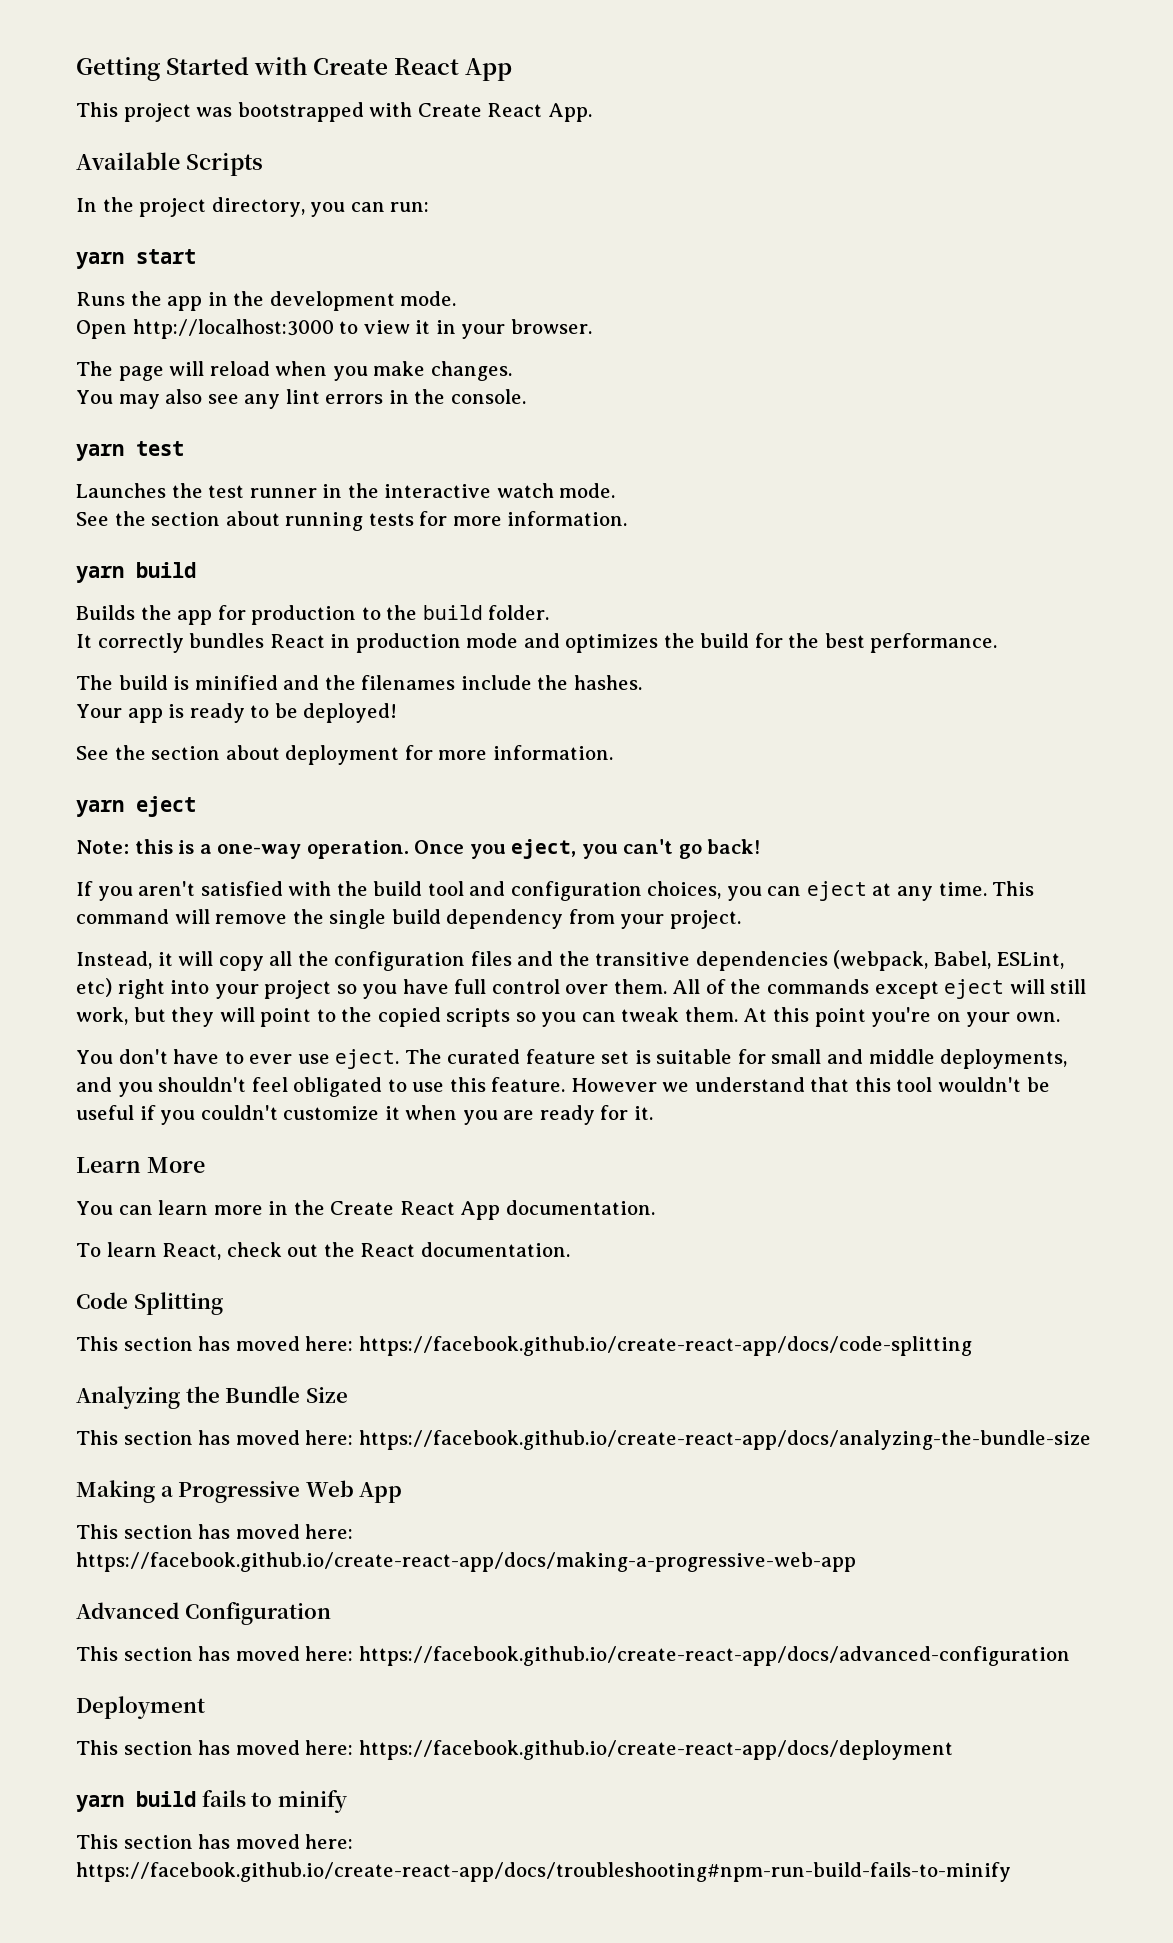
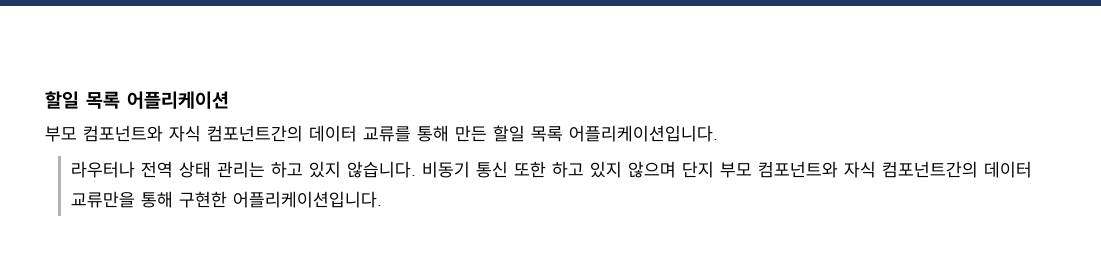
- Getting Started with Create React App
- This project was bootstrapped with Create React App.
- Available Scripts
- In the project directory, you can run:
- yarn start
- Runs the app in the development mode.
- Open http://localhost:3000 to view it in your browser.
- The page will reload when you make changes.
- You may also see any lint errors in the console.
- yarn test
- Launches the test runner in the interactive watch mode.
- See the section about running tests for more information.
- yarn build
- Builds the app for production to the build folder.
- It correctly bundles React in production mode and optimizes the build for the best performance.
- The build is minified and the filenames include the hashes.
- Your app is ready to be deployed!
- See the section about deployment for more information.
- yarn eject
- Note: this is a one-way operation. Once you eject, you can't go back!
- If you aren't satisfied with the build tool and configuration choices, you can eject at any time. This command will remove the single build dependency from your project.
- Instead, it will copy all the configuration files and the transitive dependencies (webpack, Babel, ESLint, etc) right into your project so you have full control over them. All of the commands except eject will still work, but they will point to the copied scripts so you can tweak them. At this point you're on your own.
- You don't have to ever use eject. The curated feature set is suitable for small and middle deployments, and you shouldn't feel obligated to use this feature. However we understand that this tool wouldn't be useful if you couldn't customize it when you are ready for it.
- Learn More
- You can learn more in the Create React App documentation.
- To learn React, check out the React documentation.
- Code Splitting
- This section has moved here: https://facebook.github.io/create-react-app/docs/code-splitting
- Analyzing the Bundle Size
- This section has moved here: https://facebook.github.io/create-react-app/docs/analyzing-the-bundle-size
- Making a Progressive Web App
- This section has moved here: https://facebook.github.io/create-react-app/docs/making-a-progressive-web-app
- Advanced Configuration
- This section has moved here: https://facebook.github.io/create-react-app/docs/advanced-configuration
- Deployment
- This section has moved here: https://facebook.github.io/create-react-app/docs/deployment
- yarn build fails to minify
- This section has moved here: https://facebook.github.io/create-react-app/docs/troubleshooting#npm-run-build-fails-to-minify
+ 할일 목록 어플리케이션
+ 부모 컴포넌트와 자식 컴포넌트간의 데이터 교류를 통해 만든 할일 목록 어플리케이션입니다.
+ 라우터나 전역 상태 관리는 하고 있지 않습니다. 비동기 통신 또한 하고 있지 않으며 단지 부모 컴포넌트와 자식 컴포넌트간의 데이터 교류만을 통해 구현한 어플리케이션입니다.

